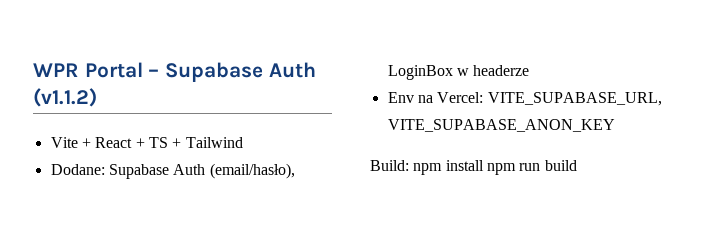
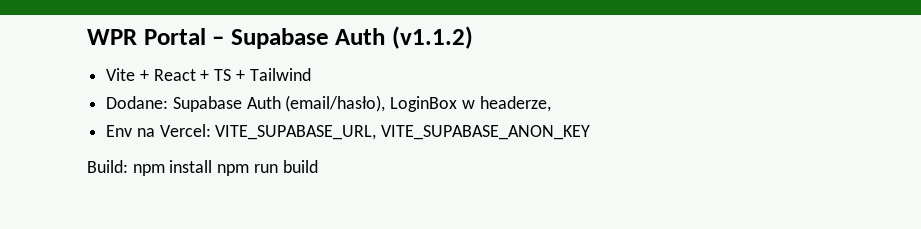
- Dodane: Supabase Auth (email/hasło), LoginBox w headerze
+ Dodane: Supabase Auth (email/hasło), LoginBox w headerze,

